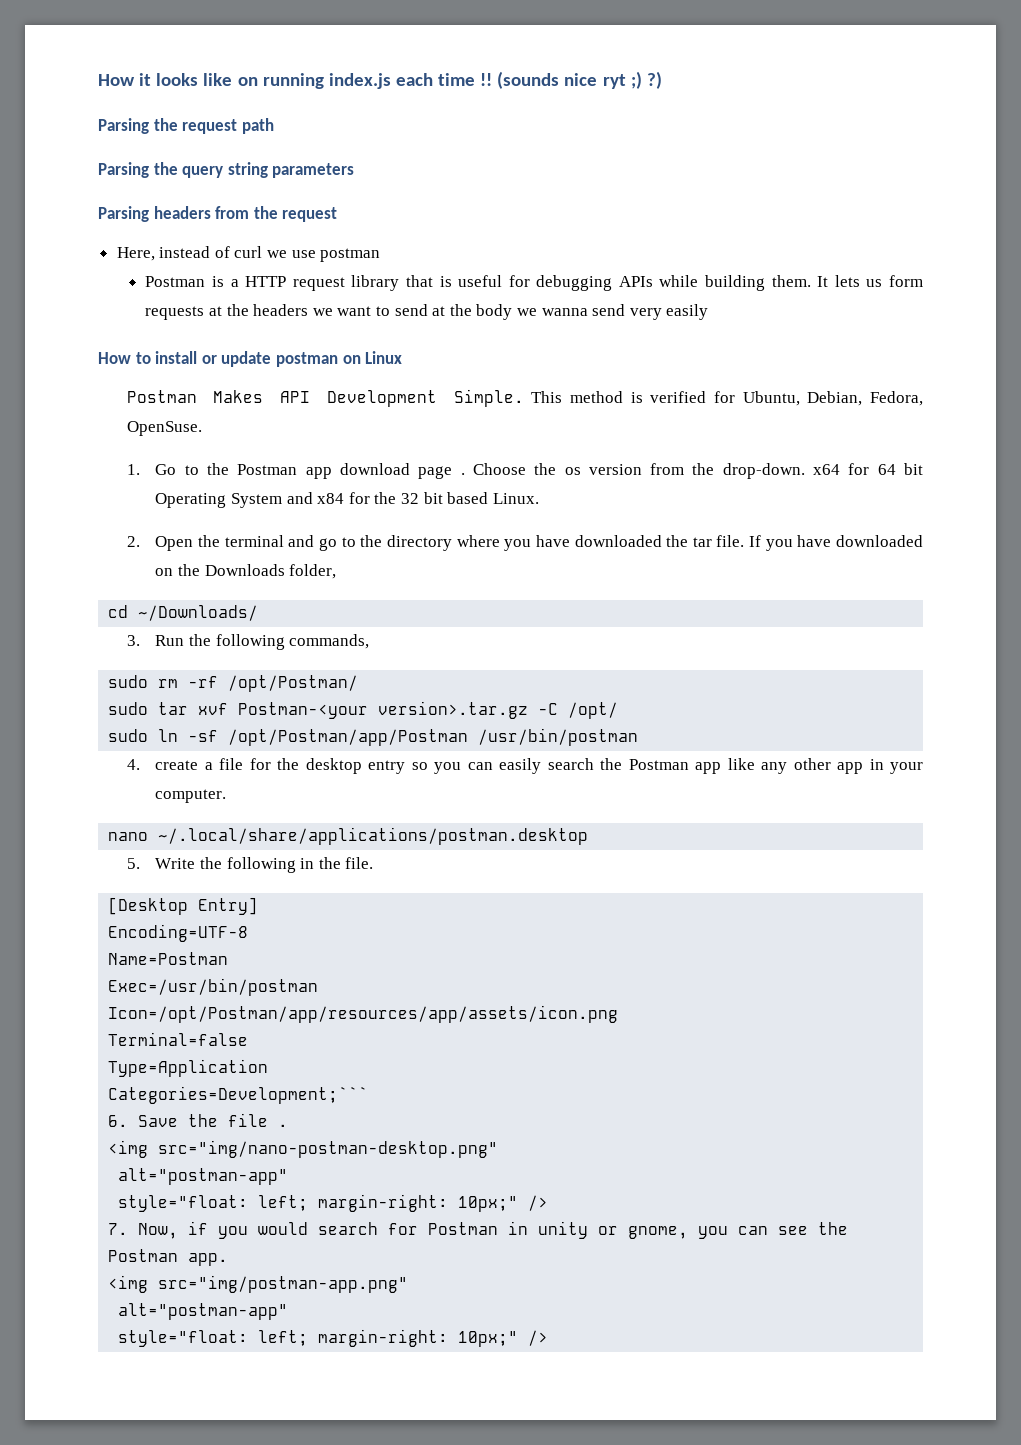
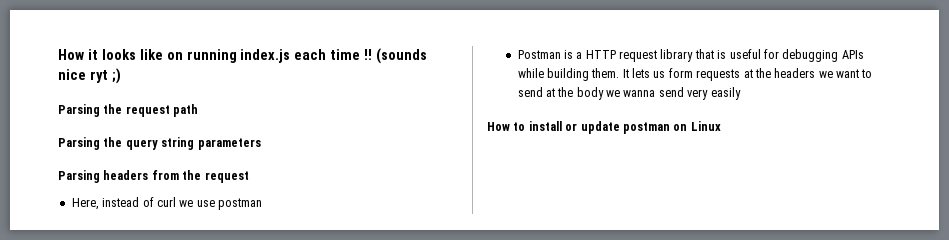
- (sounds nice ryt ;) ?)
+ (sounds nice ryt ;)
- Postman Makes API Development Simple. This method is verified for Ubuntu, Debian, Fedora, OpenSuse.
- 1. Go to the Postman app download page . Choose the os version from the drop-down. x64 for 64 bit Operating System and x84 for the 32 bit based Linux.
- 2. Open the terminal and go to the directory where you have downloaded the tar file. If you have downloaded on the Downloads folder,
- cd ~/Downloads/
- 3. Run the following commands,
- sudo rm -rf /opt/Postman/
- sudo tar xvf Postman-<your version>.tar.gz -C /opt/
- sudo ln -sf /opt/Postman/app/Postman /usr/bin/postman
- 4. create a file for the desktop entry so you can easily search the Postman app like any other app in your computer.
- nano ~/.local/share/applications/postman.desktop
- 5. Write the following in the file.
- [Desktop Entry]
- Encoding=UTF-8
- Name=Postman
- Exec=/usr/bin/postman
- Icon=/opt/Postman/app/resources/app/assets/icon.png
- Terminal=false
- Type=Application
- Categories=Development;```
- 6. Save the file .
- <img src="img/nano-postman-desktop.png"
- alt="postman-app"
- style="float: left; margin-right: 10px;" />
- 7. Now, if you would search for Postman in unity or gnome, you can see the Postman app.
- <img src="img/postman-app.png"
- alt="postman-app"
- style="float: left; margin-right: 10px;" />

